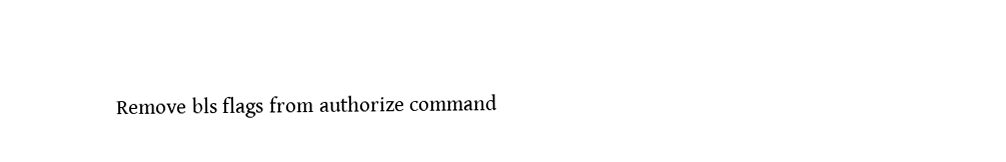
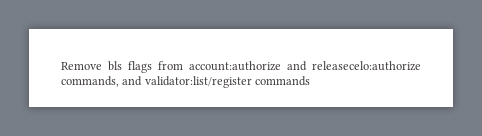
- Remove bls flags from authorize command
+ Remove bls flags from account:authorize and releasecelo:authorize commands, and validator:list/register commands

